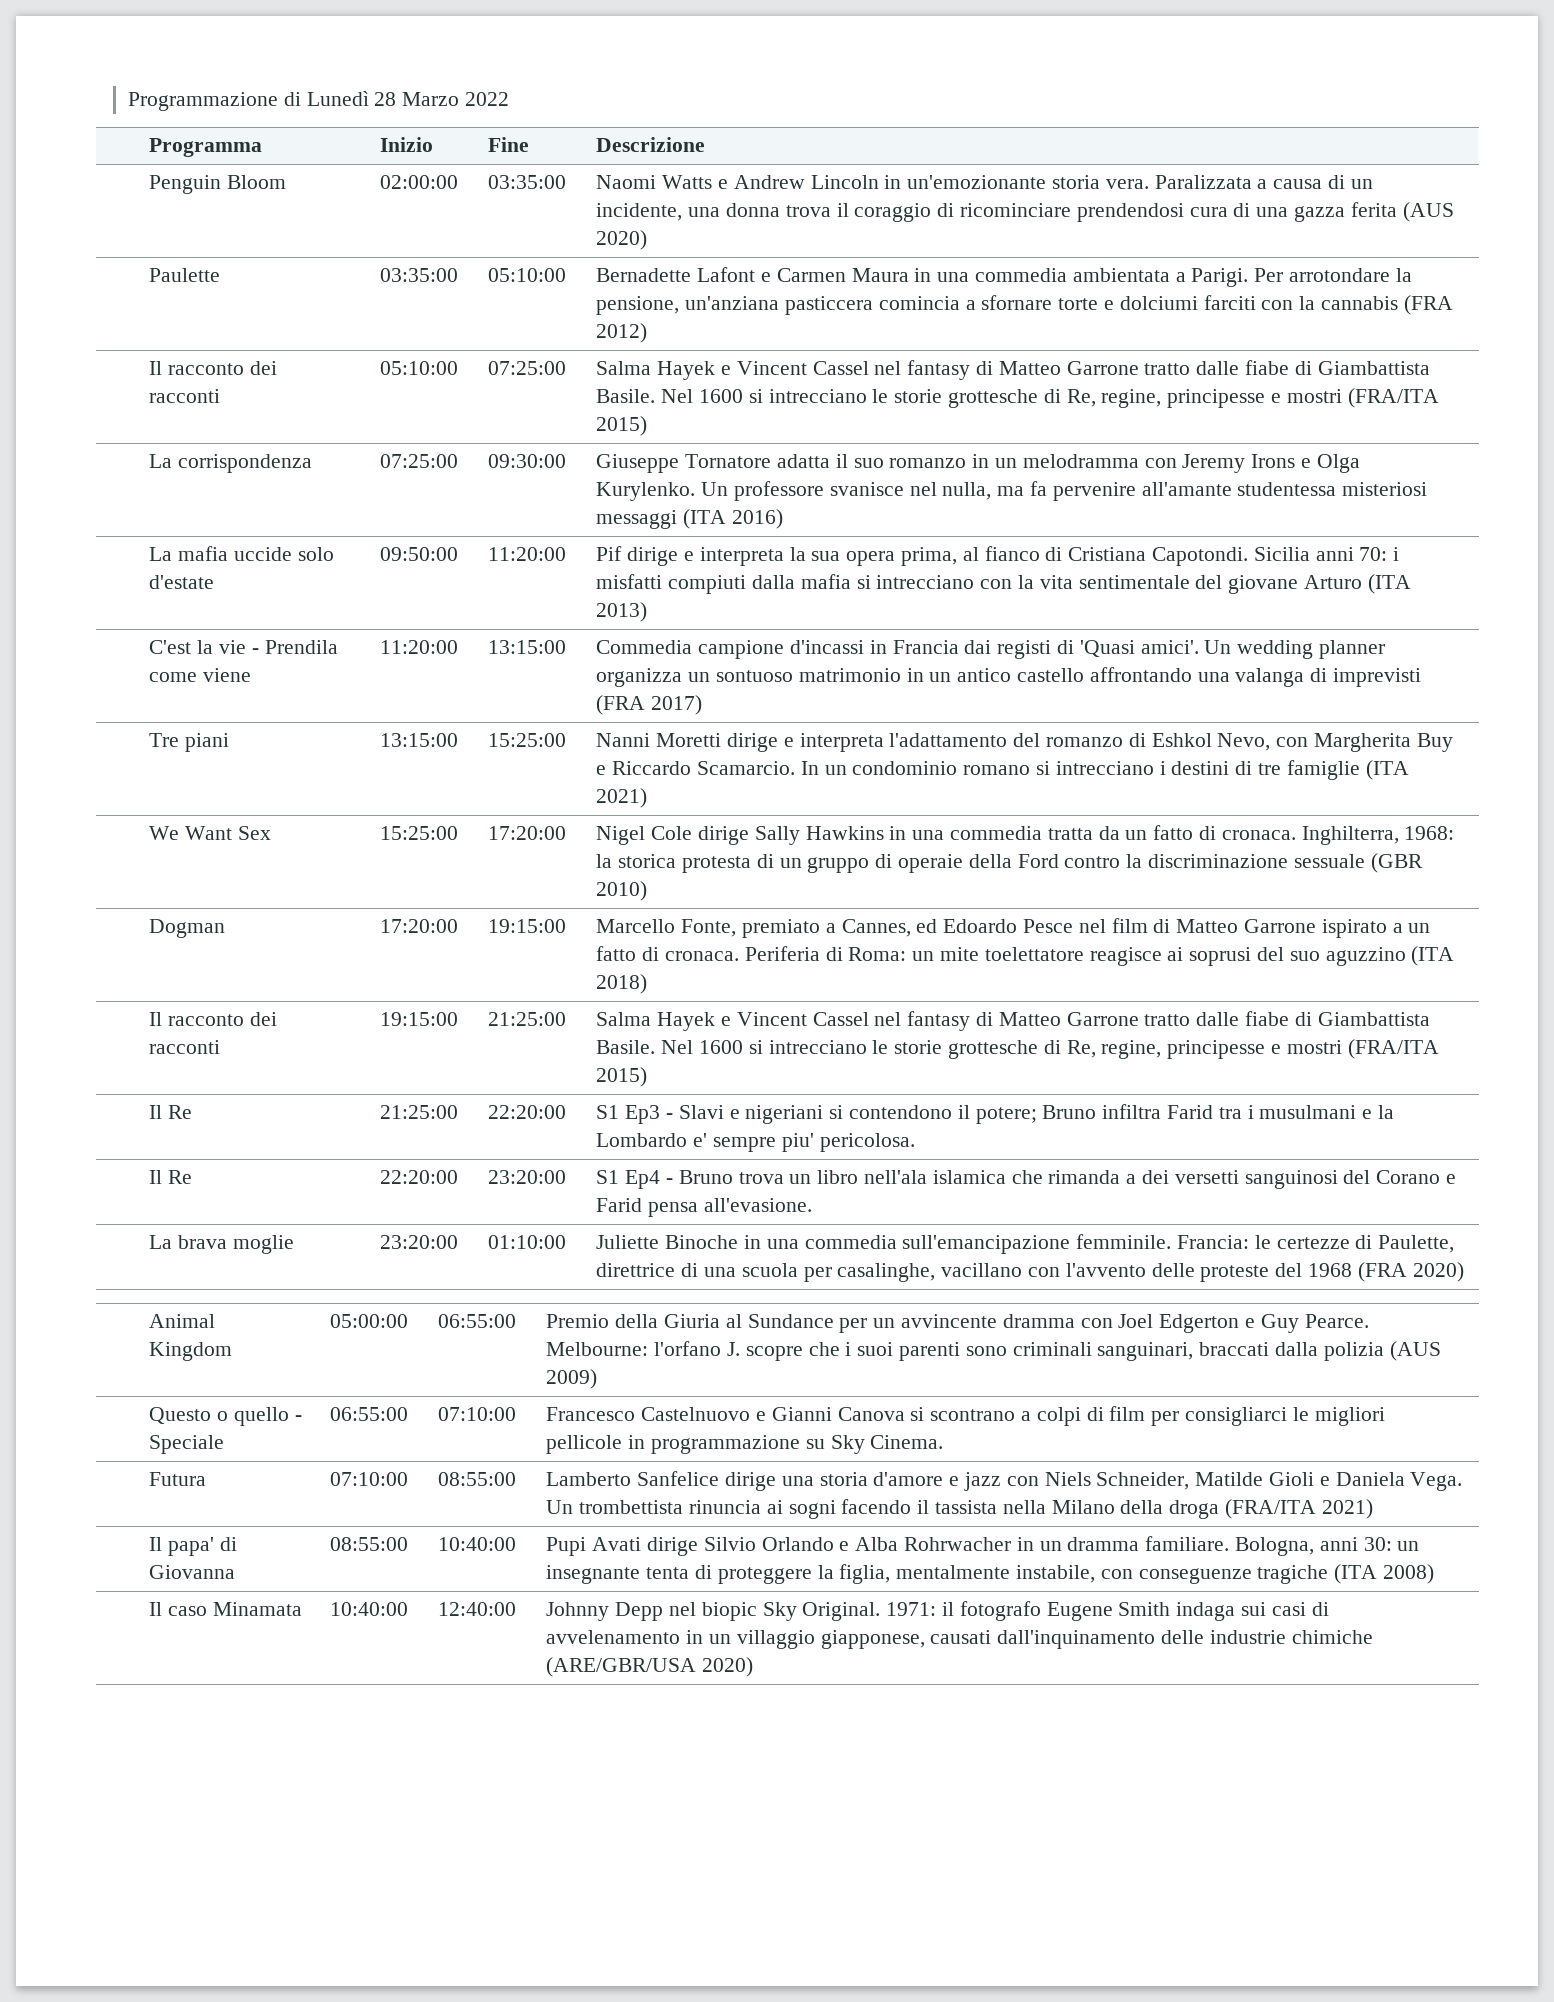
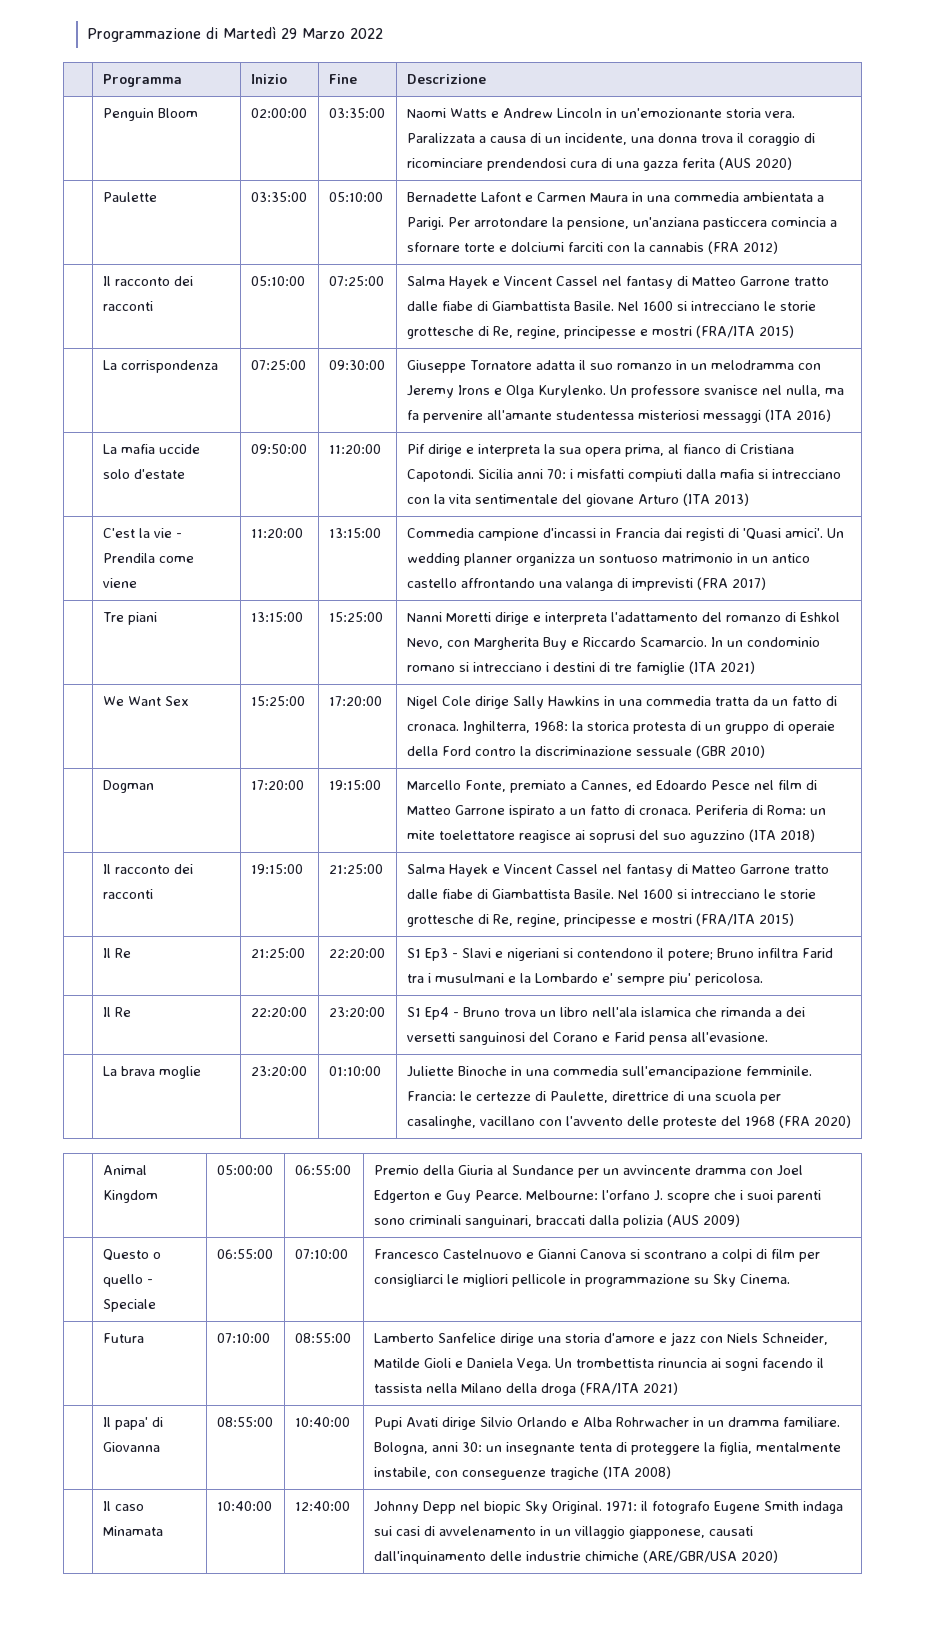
- Programmazione di Lunedì 28 Marzo 2022
+ Programmazione di Martedì 29 Marzo 2022

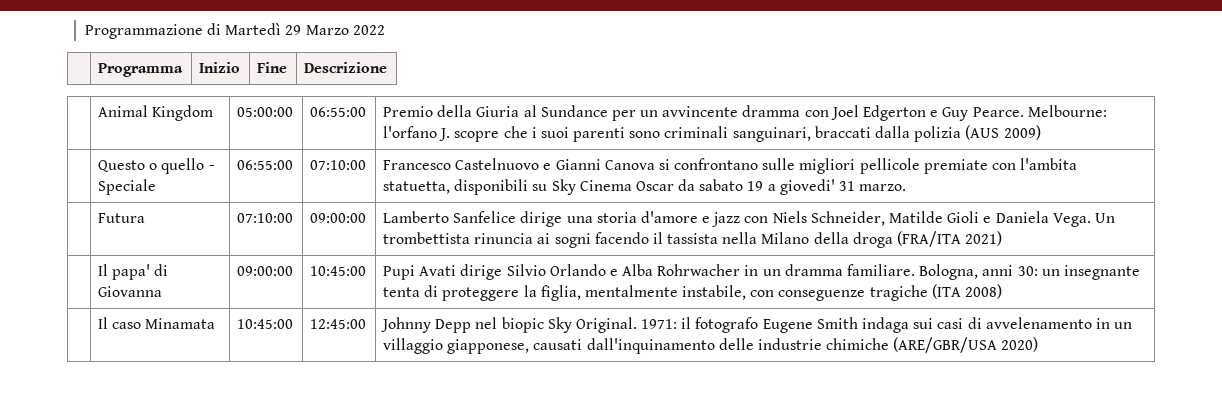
- | Penguin Bloom | 02:00:00 | 03:35:00 | Naomi Watts e Andrew Lincoln in un'emozionante storia vera. Paralizzata a causa di un incidente, una donna trova il coraggio di ricominciare prendendosi cura di una gazza ferita (AUS 2020)
- | Paulette | 03:35:00 | 05:10:00 | Bernadette Lafont e Carmen Maura in una commedia ambientata a Parigi. Per arrotondare la pensione, un'anziana pasticcera comincia a sfornare torte e dolciumi farciti con la cannabis (FRA 2012)
- | Il racconto dei racconti | 05:10:00 | 07:25:00 | Salma Hayek e Vincent Cassel nel fantasy di Matteo Garrone tratto dalle fiabe di Giambattista Basile. Nel 1600 si intrecciano le storie grottesche di Re, regine, principesse e mostri (FRA/ITA 2015)
- | La corrispondenza | 07:25:00 | 09:30:00 | Giuseppe Tornatore adatta il suo romanzo in un melodramma con Jeremy Irons e Olga Kurylenko. Un professore svanisce nel nulla, ma fa pervenire all'amante studentessa misteriosi messaggi (ITA 2016)
- | La mafia uccide solo d'estate | 09:50:00 | 11:20:00 | Pif dirige e interpreta la sua opera prima, al fianco di Cristiana Capotondi. Sicilia anni 70: i misfatti compiuti dalla mafia si intrecciano con la vita sentimentale del giovane Arturo (ITA 2013)
- | C'est la vie - Prendila come viene | 11:20:00 | 13:15:00 | Commedia campione d'incassi in Francia dai registi di 'Quasi amici'. Un wedding planner organizza un sontuoso matrimonio in un antico castello affrontando una valanga di imprevisti (FRA 2017)
- | Tre piani | 13:15:00 | 15:25:00 | Nanni Moretti dirige e interpreta l'adattamento del romanzo di Eshkol Nevo, con Margherita Buy e Riccardo Scamarcio. In un condominio romano si intrecciano i destini di tre famiglie (ITA 2021)
- | We Want Sex | 15:25:00 | 17:20:00 | Nigel Cole dirige Sally Hawkins in una commedia tratta da un fatto di cronaca. Inghilterra, 1968: la storica protesta di un gruppo di operaie della Ford contro la discriminazione sessuale (GBR 2010)
- | Dogman | 17:20:00 | 19:15:00 | Marcello Fonte, premiato a Cannes, ed Edoardo Pesce nel film di Matteo Garrone ispirato a un fatto di cronaca. Periferia di Roma: un mite toelettatore reagisce ai soprusi del suo aguzzino (ITA 2018)
- | Il racconto dei racconti | 19:15:00 | 21:25:00 | Salma Hayek e Vincent Cassel nel fantasy di Matteo Garrone tratto dalle fiabe di Giambattista Basile. Nel 1600 si intrecciano le storie grottesche di Re, regine, principesse e mostri (FRA/ITA 2015)
- | Il Re | 21:25:00 | 22:20:00 | S1 Ep3 - Slavi e nigeriani si contendono il potere; Bruno infiltra Farid tra i musulmani e la Lombardo e' sempre piu' pericolosa.
- | Il Re | 22:20:00 | 23:20:00 | S1 Ep4 - Bruno trova un libro nell'ala islamica che rimanda a dei versetti sanguinosi del Corano e Farid pensa all'evasione.
- | La brava moglie | 23:20:00 | 01:10:00 | Juliette Binoche in una commedia sull'emancipazione femminile. Francia: le certezze di Paulette, direttrice di una scuola per casalinghe, vacillano con l'avvento delle proteste del 1968 (FRA 2020)
- | Questo o quello - Speciale | 06:55:00 | 07:10:00 | Francesco Castelnuovo e Gianni Canova si scontrano a colpi di film per consigliarci le migliori pellicole in programmazione su Sky Cinema.
+ | Questo o quello - Speciale | 06:55:00 | 07:10:00 | Francesco Castelnuovo e Gianni Canova si confrontano sulle migliori pellicole premiate con l'ambita statuetta, disponibili su Sky Cinema Oscar da sabato 19 a giovedi' 31 marzo.
- | Futura | 07:10:00 | 08:55:00 | Lamberto Sanfelice dirige una storia d'amore e jazz con Niels Schneider, Matilde Gioli e Daniela Vega. Un trombettista rinuncia ai sogni facendo il tassista nella Milano della droga (FRA/ITA 2021)
+ | Futura | 07:10:00 | 09:00:00 | Lamberto Sanfelice dirige una storia d'amore e jazz con Niels Schneider, Matilde Gioli e Daniela Vega. Un trombettista rinuncia ai sogni facendo il tassista nella Milano della droga (FRA/ITA 2021)
- | Il papa' di Giovanna | 08:55:00 | 10:40:00 | Pupi Avati dirige Silvio Orlando e Alba Rohrwacher in un dramma familiare. Bologna, anni 30: un insegnante tenta di proteggere la figlia, mentalmente instabile, con conseguenze tragiche (ITA 2008)
+ | Il papa' di Giovanna | 09:00:00 | 10:45:00 | Pupi Avati dirige Silvio Orlando e Alba Rohrwacher in un dramma familiare. Bologna, anni 30: un insegnante tenta di proteggere la figlia, mentalmente instabile, con conseguenze tragiche (ITA 2008)
- | Il caso Minamata | 10:40:00 | 12:40:00 | Johnny Depp nel biopic Sky Original. 1971: il fotografo Eugene Smith indaga sui casi di avvelenamento in un villaggio giapponese, causati dall'inquinamento delle industrie chimiche (ARE/GBR/USA 2020)
+ | Il caso Minamata | 10:45:00 | 12:45:00 | Johnny Depp nel biopic Sky Original. 1971: il fotografo Eugene Smith indaga sui casi di avvelenamento in un villaggio giapponese, causati dall'inquinamento delle industrie chimiche (ARE/GBR/USA 2020)

